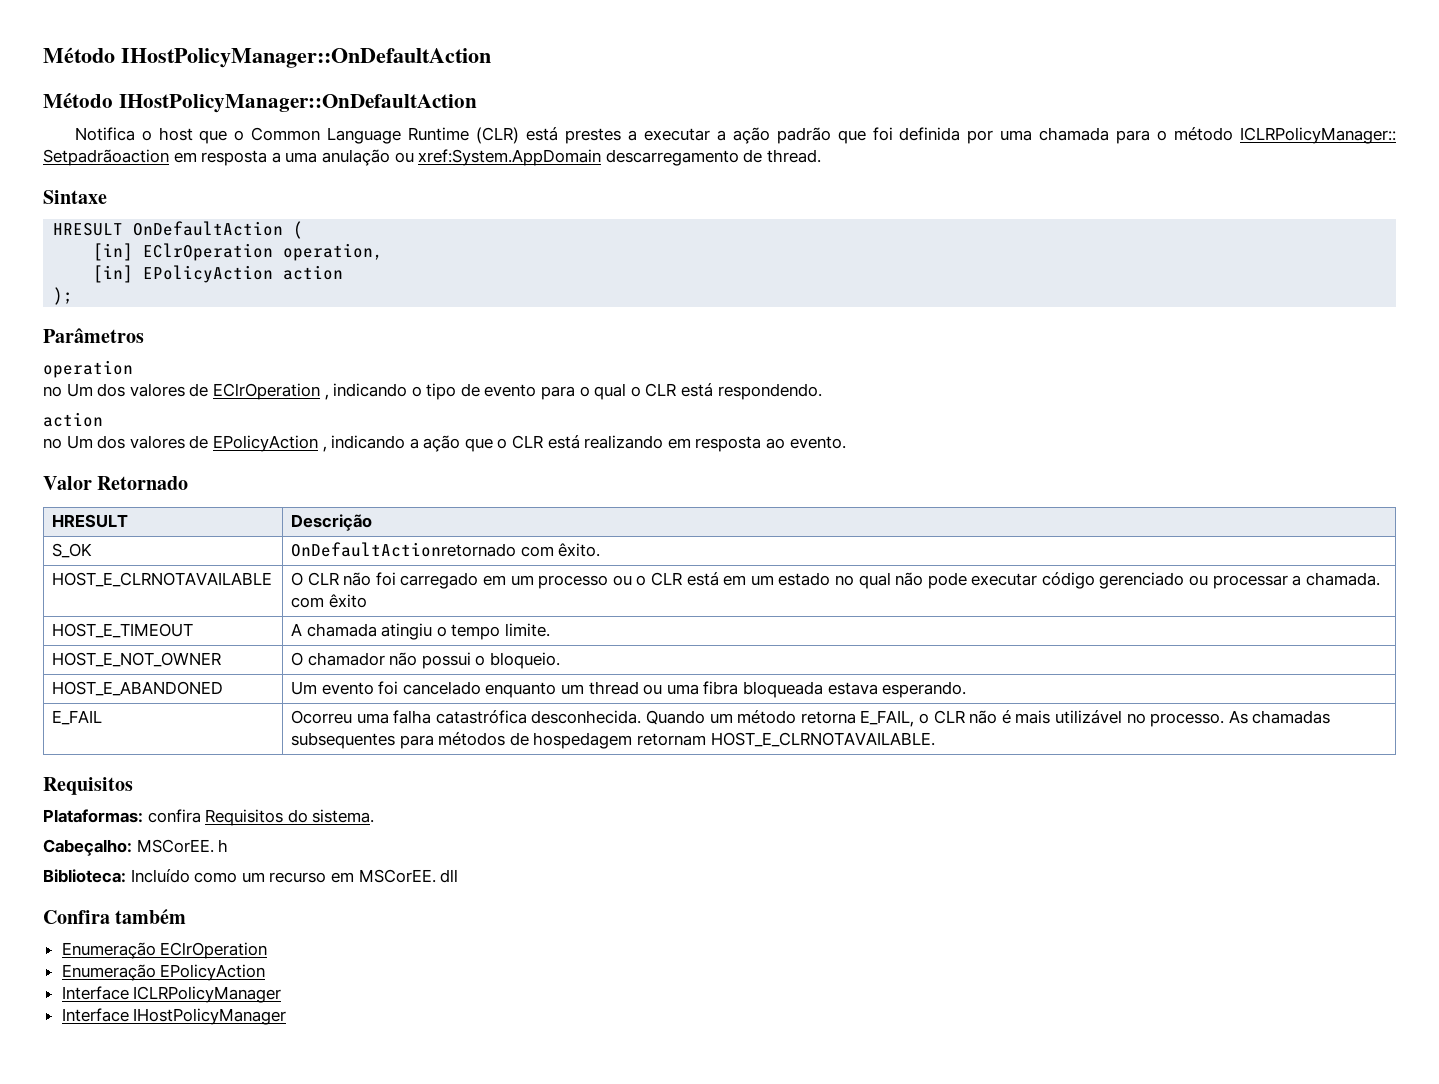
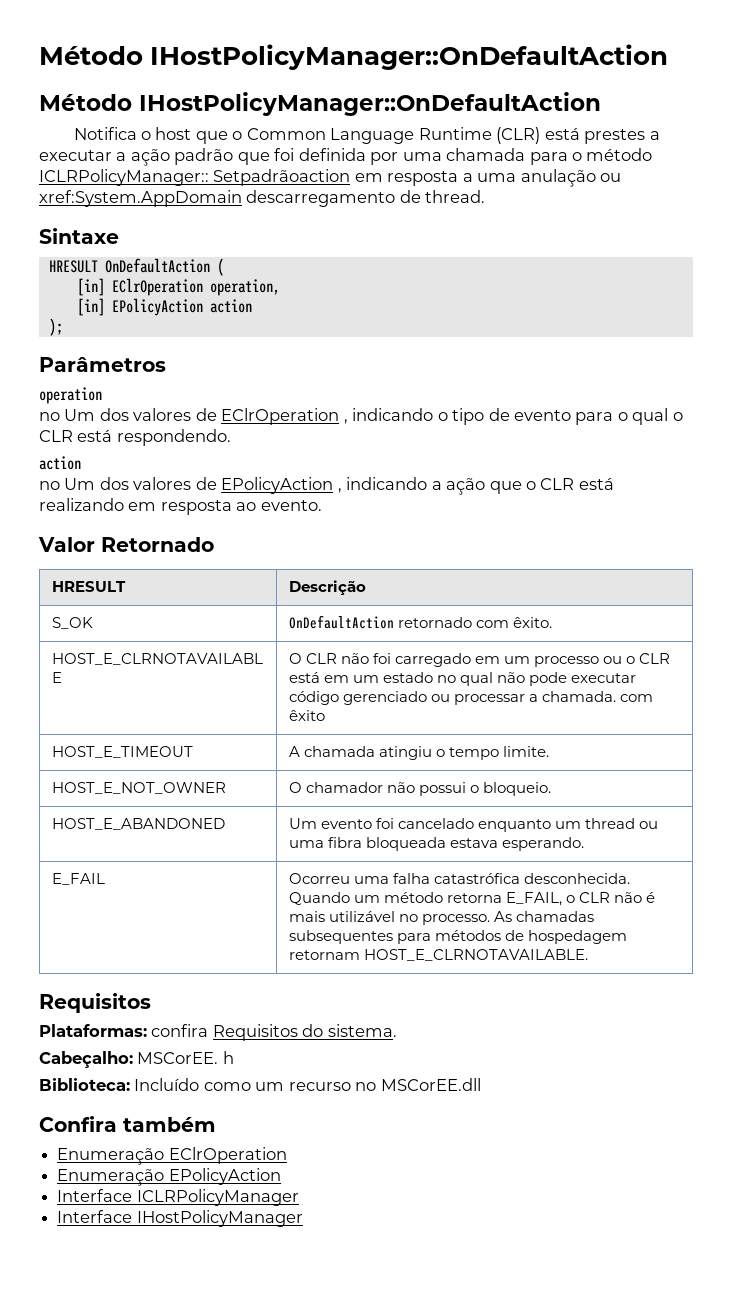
- S_OK | OnDefaultActionretornado com êxito.
+ S_OK | OnDefaultAction retornado com êxito.
- Biblioteca: Incluído como um recurso em MSCorEE. dll
+ Biblioteca: Incluído como um recurso no MSCorEE.dll

